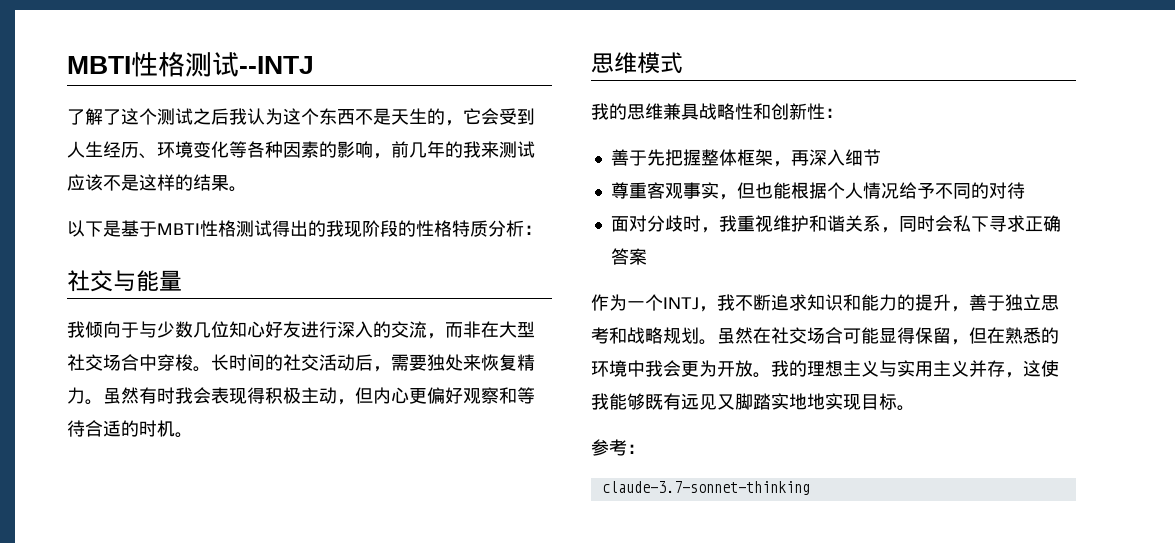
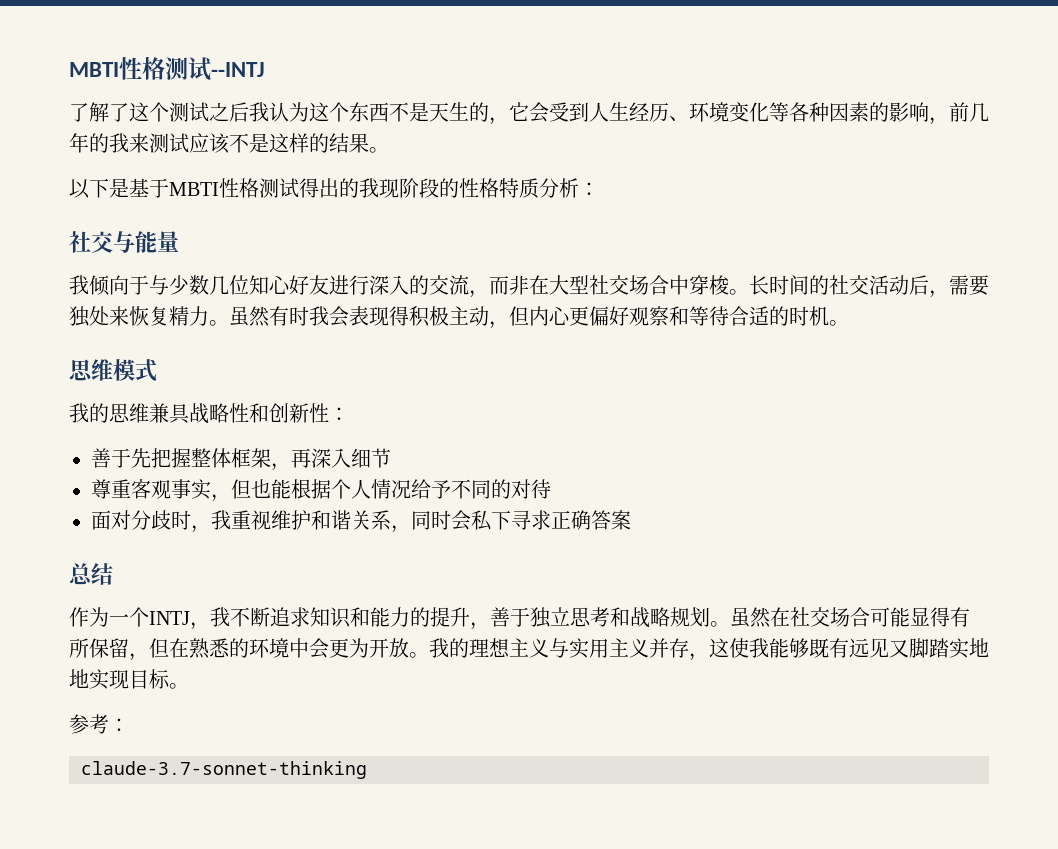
+ 总结
- 虽然在社交场合可能显得保留，但在熟悉的环境中我会更为开放。
+ 虽然在社交场合可能显得有所保留，但在熟悉的环境中会更为开放。

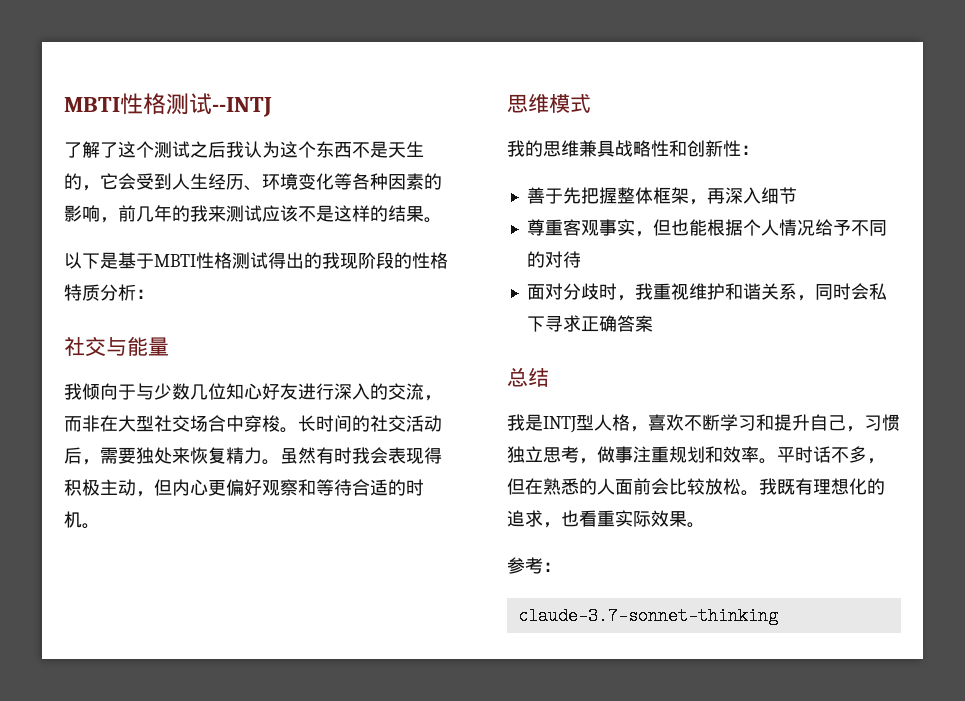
- 作为一个INTJ，我不断追求知识和能力的提升，善于独立思考和战略规划。虽然在社交场合可能显得有所保留，但在熟悉的环境中会更为开放。我的理想主义与实用主义并存，这使我能够既有远见又脚踏实地地实现目标。
+ 我是INTJ型人格，喜欢不断学习和提升自己，习惯独立思考，做事注重规划和效率。平时话不多，但在熟悉的人面前会比较放松。我既有理想化的追求，也看重实际效果。

